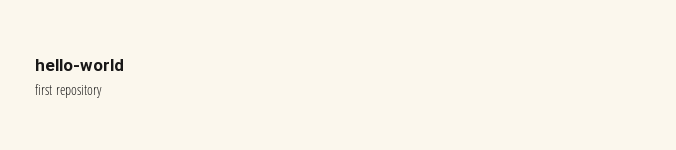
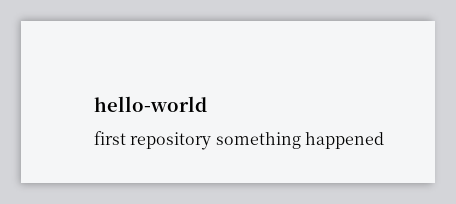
- first repository
+ first repository something happened

